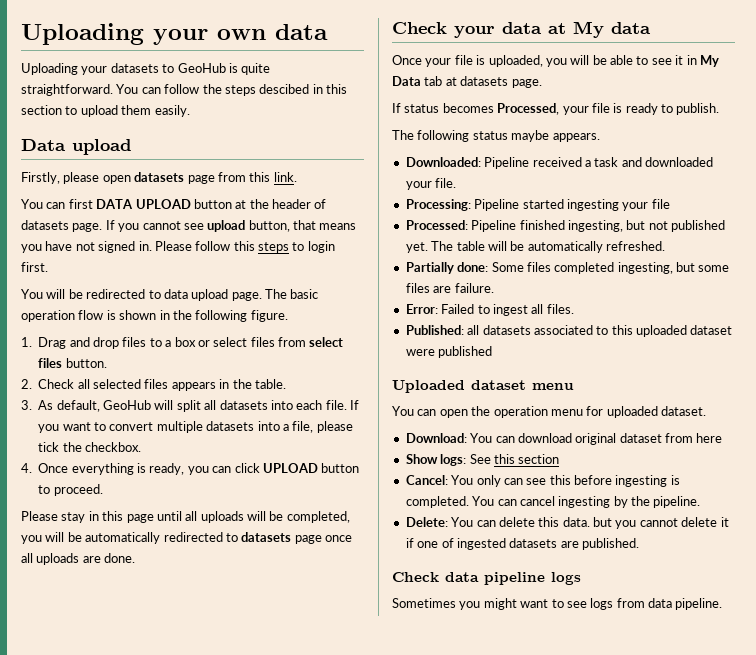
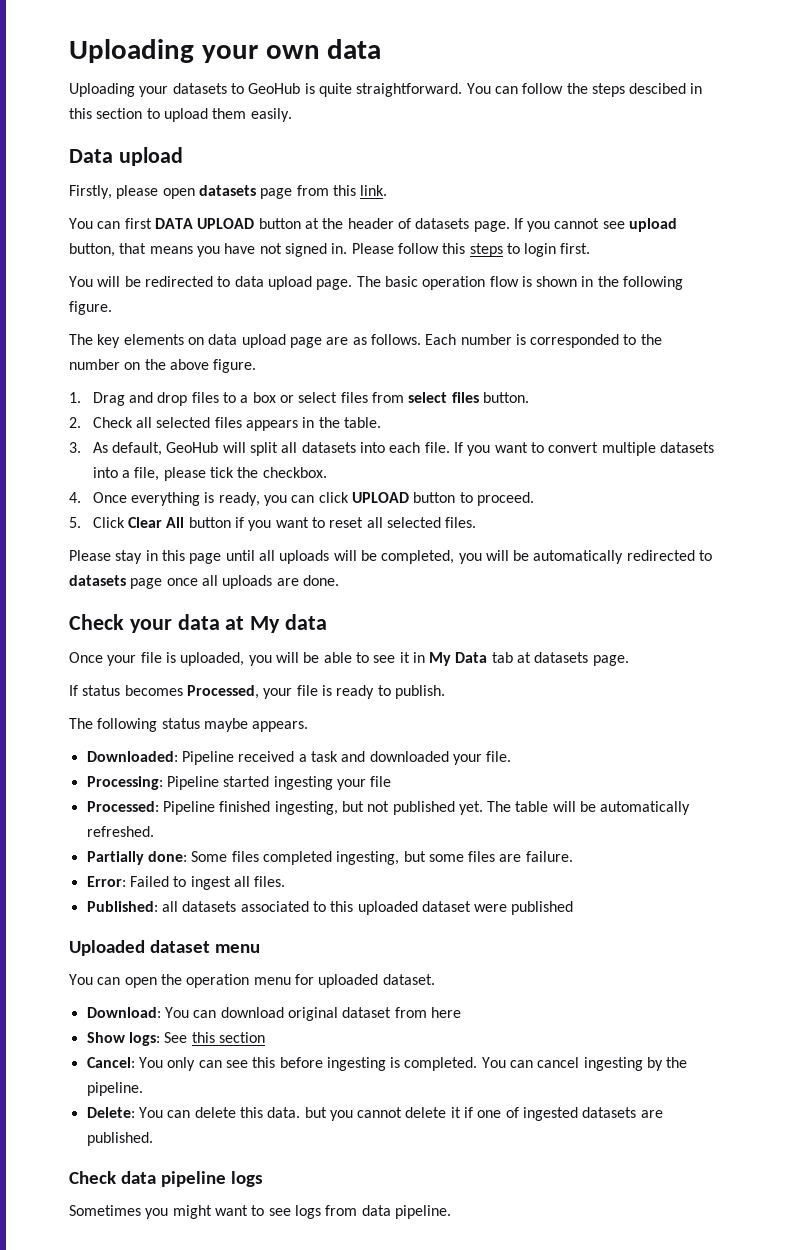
+ The key elements on data upload page are as follows. Each number is corresponded to the number on the above figure.
+ 5. Click Clear All button if you want to reset all selected files.

